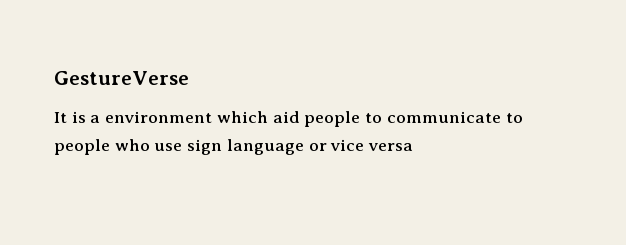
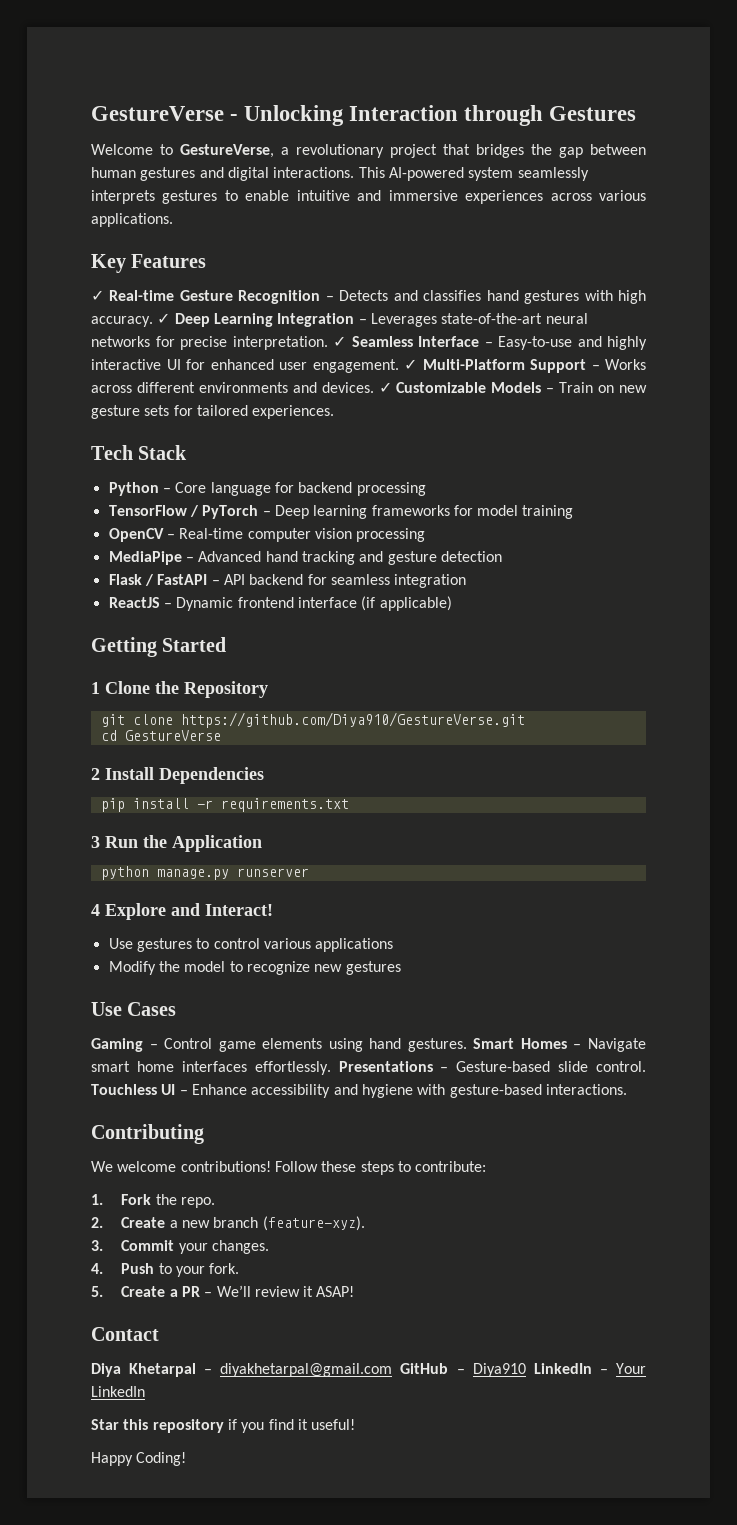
- GestureVerse
- It is a environment which aid people to communicate to people who use sign language or vice versa
+ GestureVerse - Unlocking Interaction through Gestures
+ Welcome to GestureVerse, a revolutionary project that bridges the gap between human gestures and digital interactions. This AI-powered system seamlessly interprets gestures to enable intuitive and immersive experiences across various applications.
+ Key Features
+ ✓ Real-time Gesture Recognition – Detects and classifies hand gestures with high accuracy. ✓ Deep Learning Integration – Leverages state-of-the-art neural networks for precise interpretation. ✓ Seamless Interface – Easy-to-use and highly interactive UI for enhanced user engagement. ✓ Multi-Platform Support – Works across different environments and devices. ✓ Customizable Models – Train on new gesture sets for tailored experiences.
+ Tech Stack
+ Python – Core language for backend processing
+ TensorFlow / PyTorch – Deep learning frameworks for model training
+ OpenCV – Real-time computer vision processing
+ MediaPipe – Advanced hand tracking and gesture detection
+ Flask / FastAPI – API backend for seamless integration
+ ReactJS – Dynamic frontend interface (if applicable)
+ Getting Started
+ 1 Clone the Repository
+ git clone https://github.com/Diya910/GestureVerse.git
+ cd GestureVerse
+ 2 Install Dependencies
+ pip install -r requirements.txt
+ 3 Run the Application
+ python manage.py runserver
+ 4 Explore and Interact!
+ Use gestures to control various applications
+ Modify the model to recognize new gestures
+ Use Cases
+ Gaming – Control game elements using hand gestures. Smart Homes – Navigate smart home interfaces effortlessly. Presentations – Gesture-based slide control. Touchless UI – Enhance accessibility and hygiene with gesture-based interactions.
+ Contributing
+ We welcome contributions! Follow these steps to contribute:
+ 1. Fork the repo.
+ 2. Create a new branch (feature-xyz).
+ 3. Commit your changes.
+ 4. Push to your fork.
+ 5. Create a PR – We’ll review it ASAP!
+ Contact
+ Diya Khetarpal – diyakhetarpal@gmail.com GitHub – Diya910 LinkedIn – Your LinkedIn
+ Star this repository if you find it useful!
+ Happy Coding!

